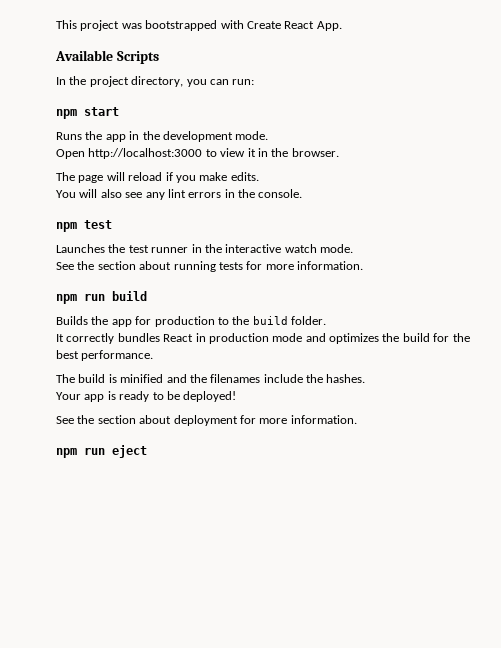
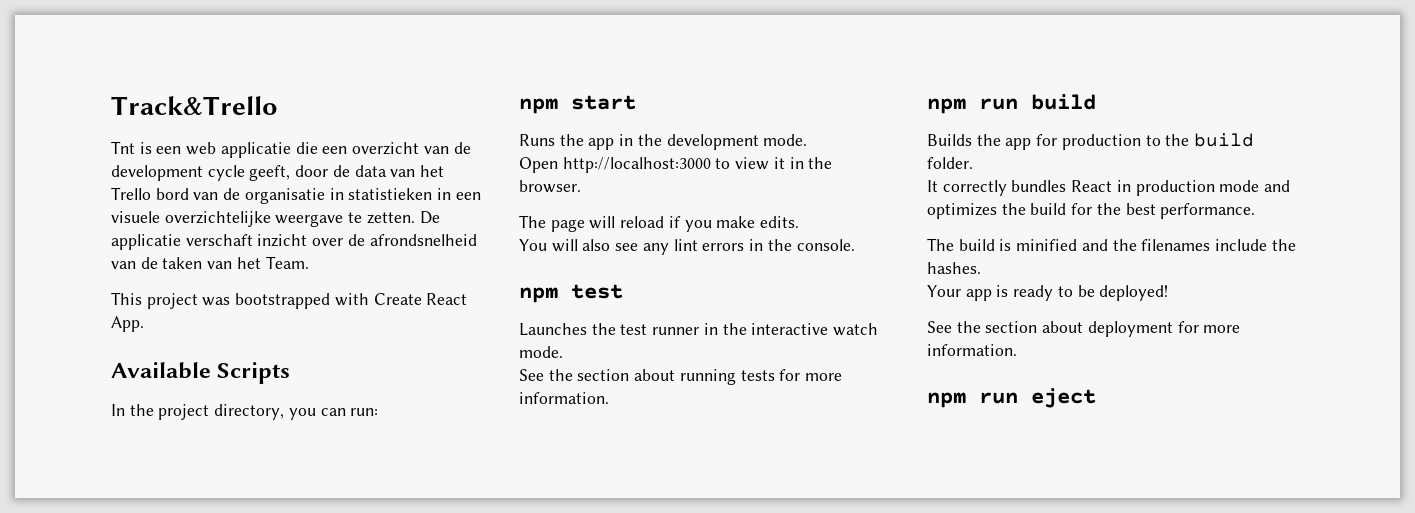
+ Track&Trello
+ Tnt is een web applicatie die een overzicht van de development cycle geeft, door de data van het Trello bord van de organisatie in statistieken in een visuele overzichtelijke weergave te zetten. De applicatie verschaft inzicht over de afrondsnelheid van de taken van het Team.

